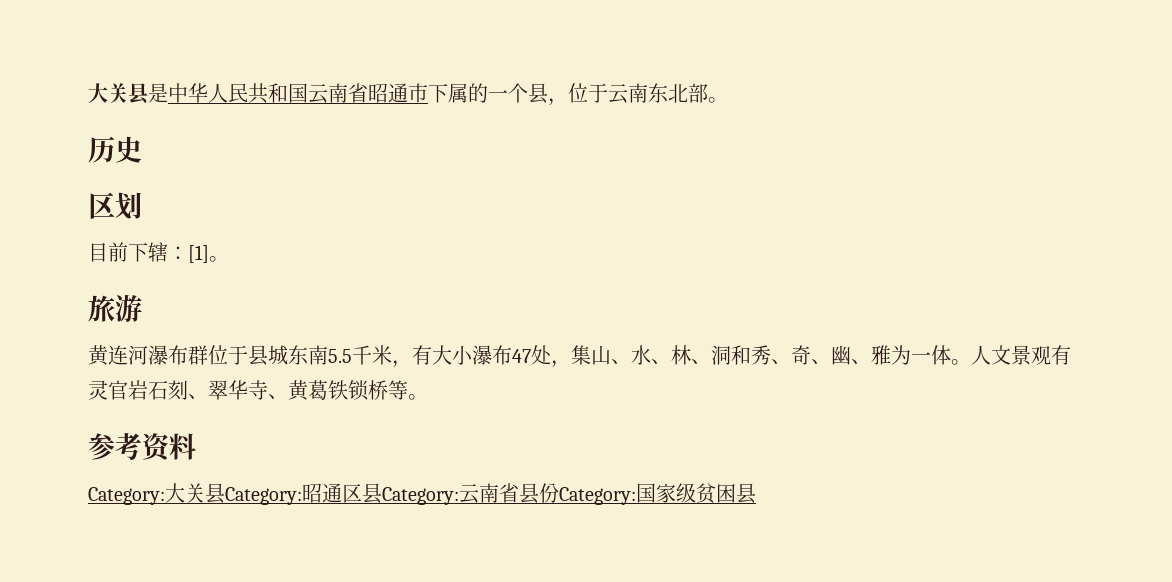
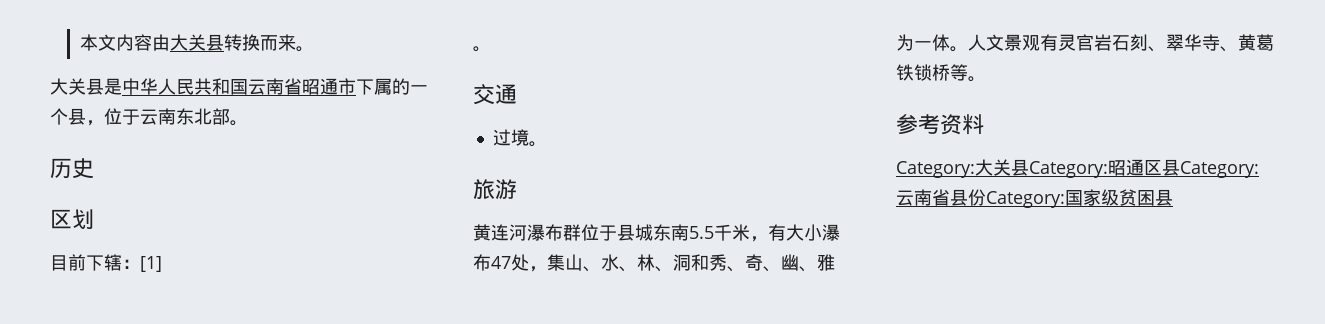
+ 本文内容由大关县转换而来。
- 目前下辖：[1]。
+ 目前下辖：[1]
+ 。
+ 交通
+ 过境。

